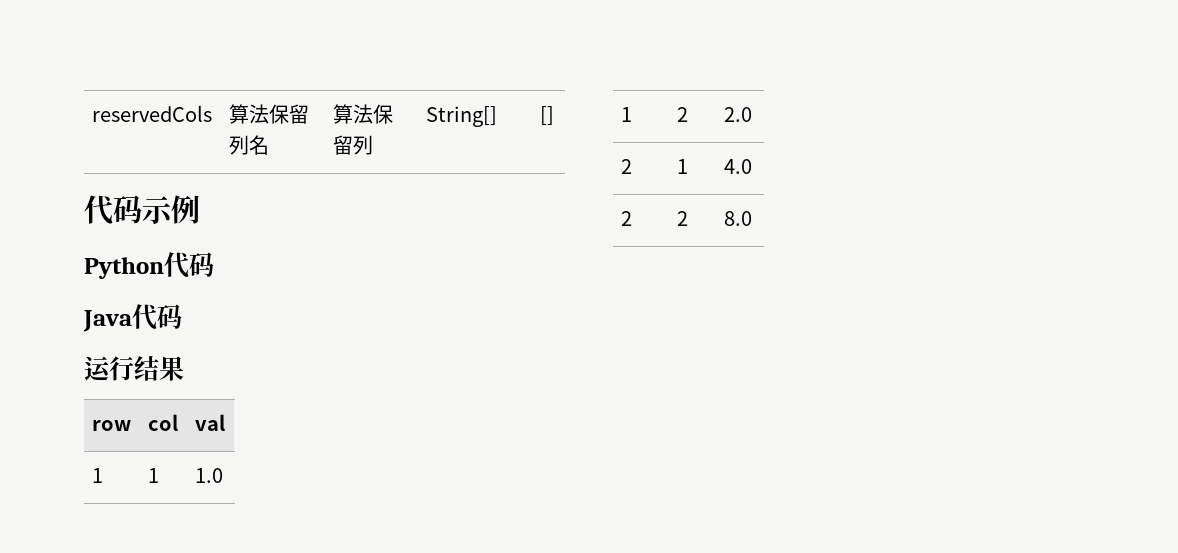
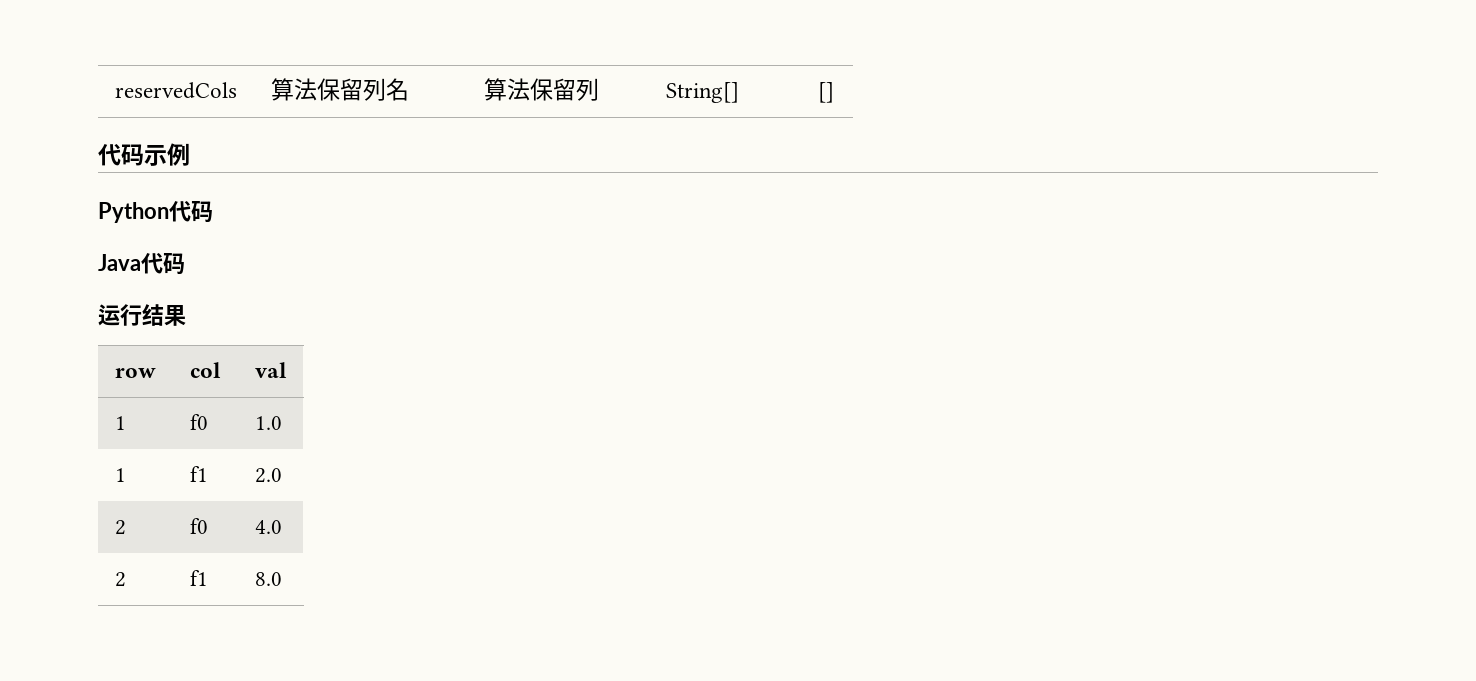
- 1 | 1 | 1.0
+ 1 | f0 | 1.0
- 1 | 2 | 2.0
+ 1 | f1 | 2.0
- 2 | 1 | 4.0
+ 2 | f0 | 4.0
- 2 | 2 | 8.0
+ 2 | f1 | 8.0

